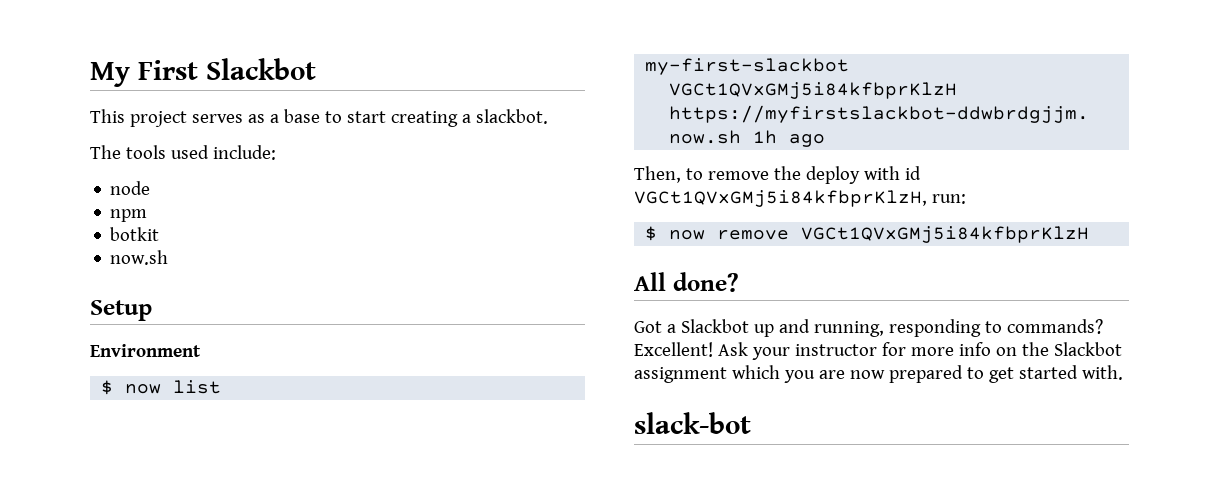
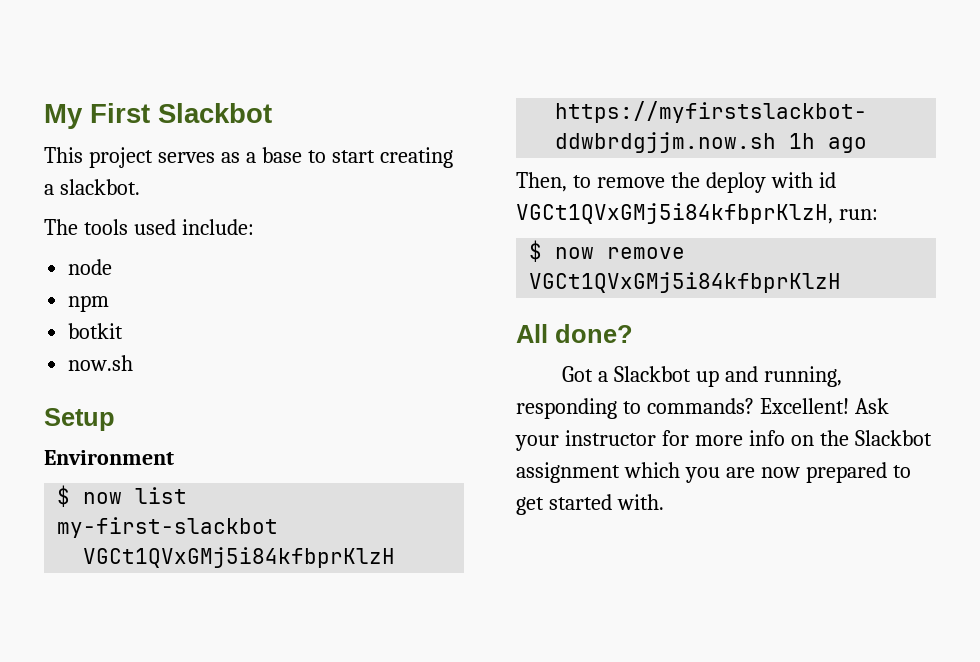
- slack-bot

